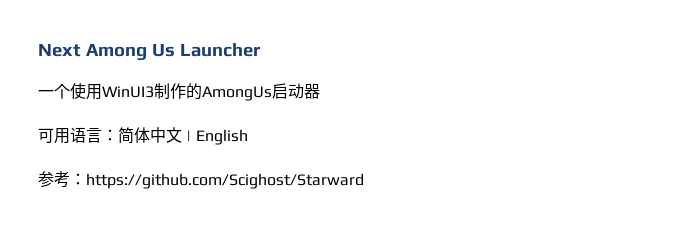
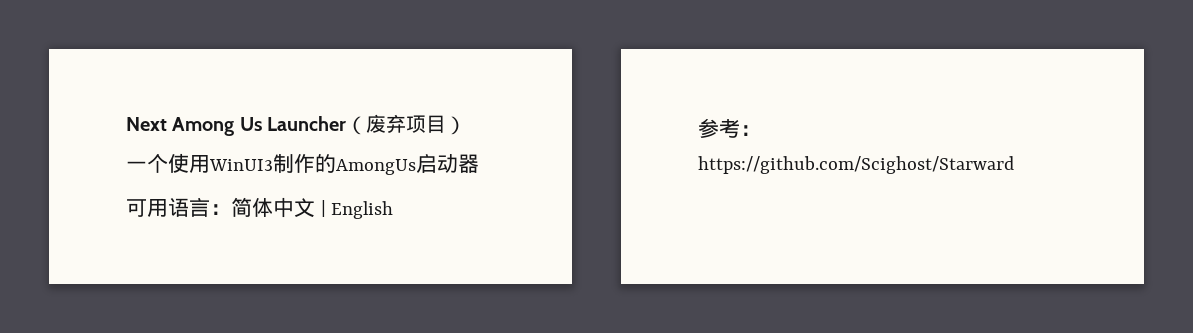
- Next Among Us Launcher
+ Next Among Us Launcher（废弃项目）

